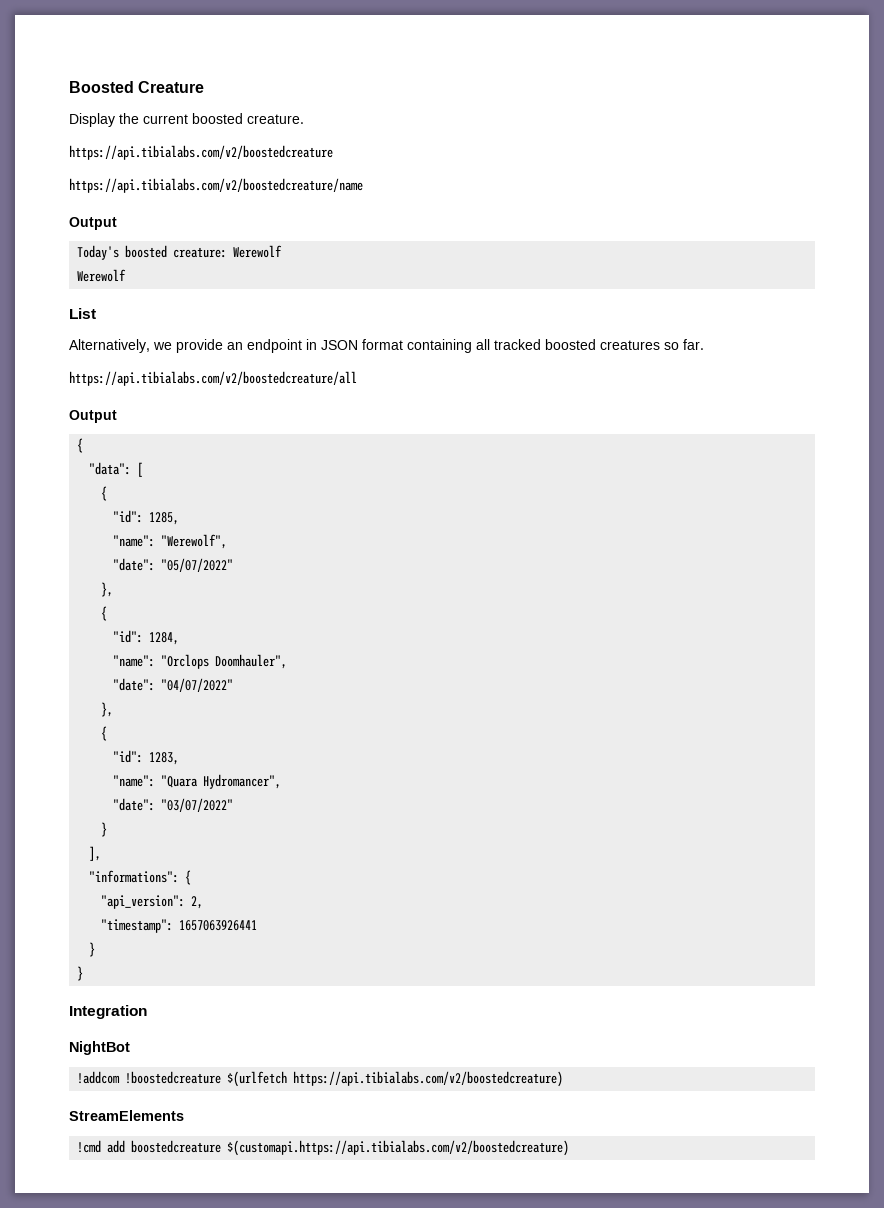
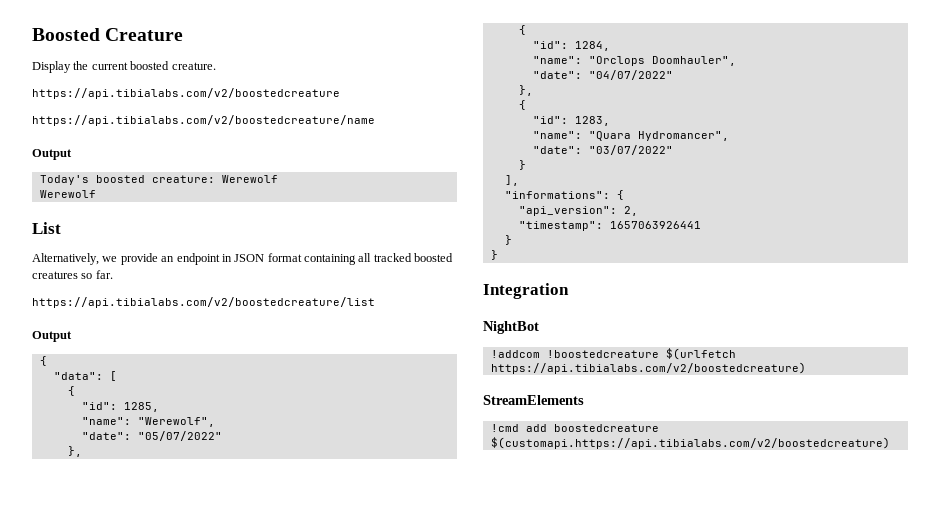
- https://api.tibialabs.com/v2/boostedcreature/all
+ https://api.tibialabs.com/v2/boostedcreature/list

